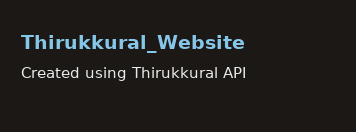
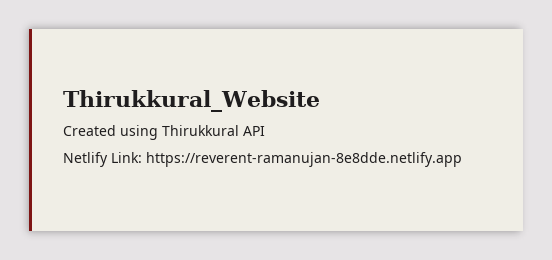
+ Netlify Link: https://reverent-ramanujan-8e8dde.netlify.app

